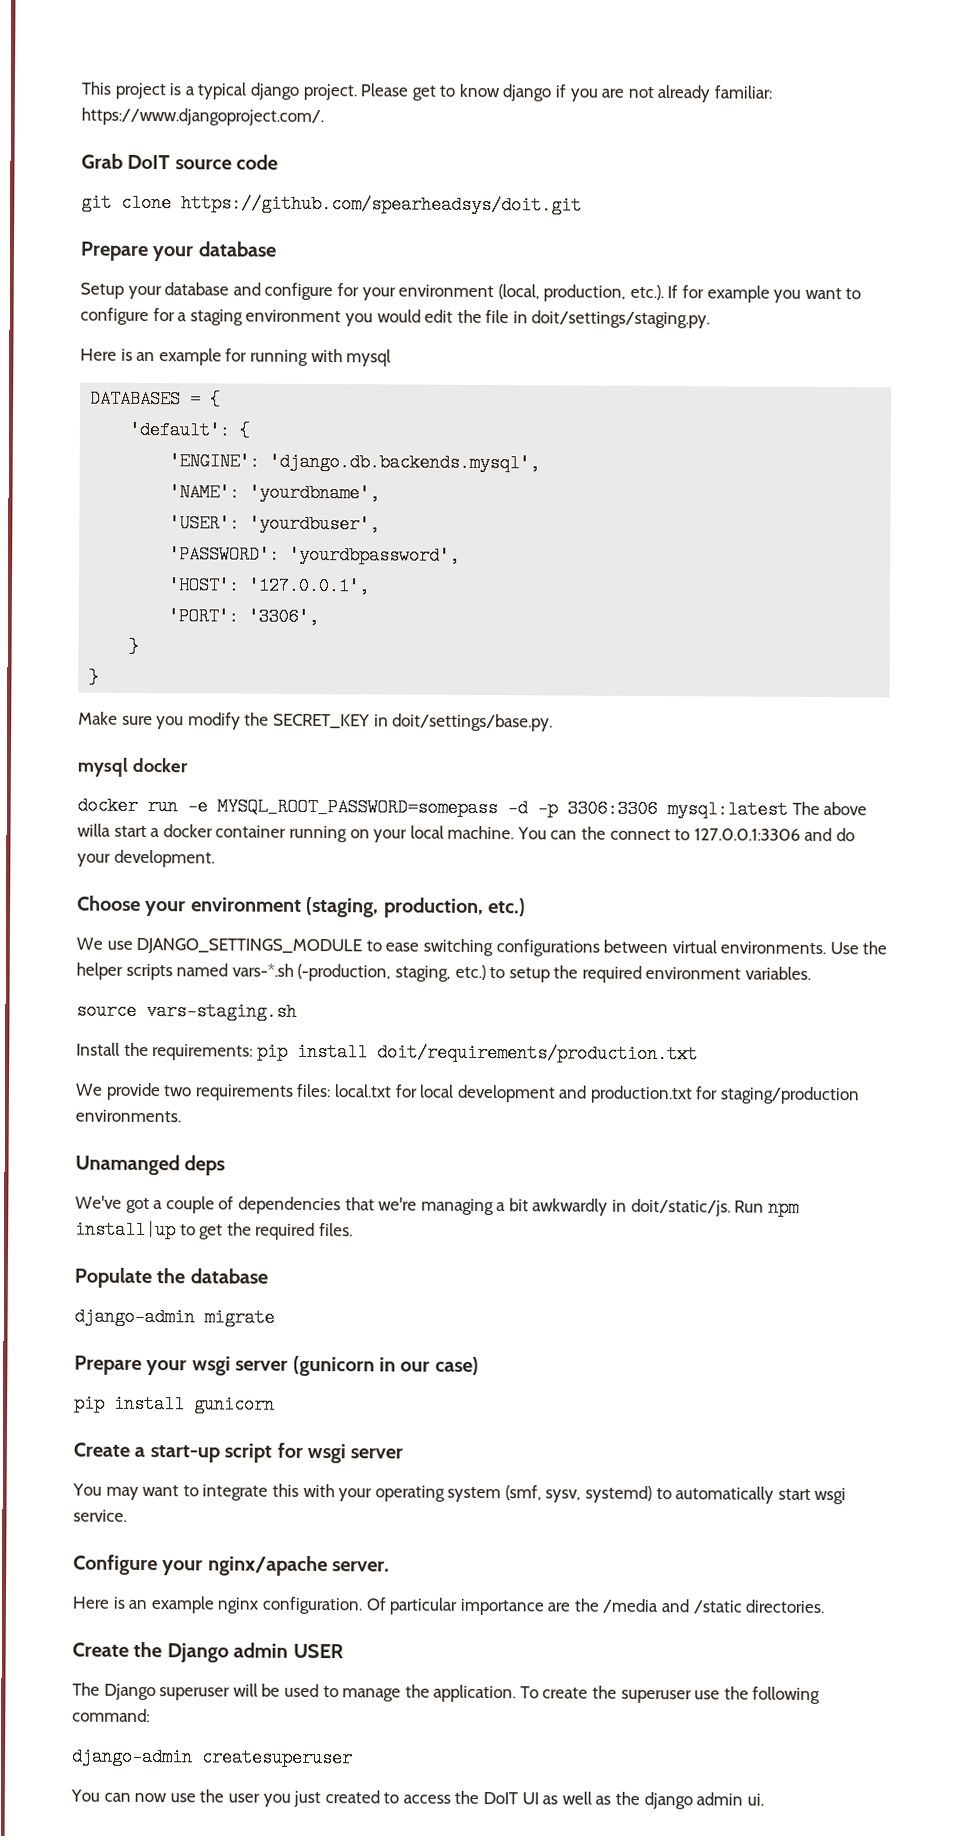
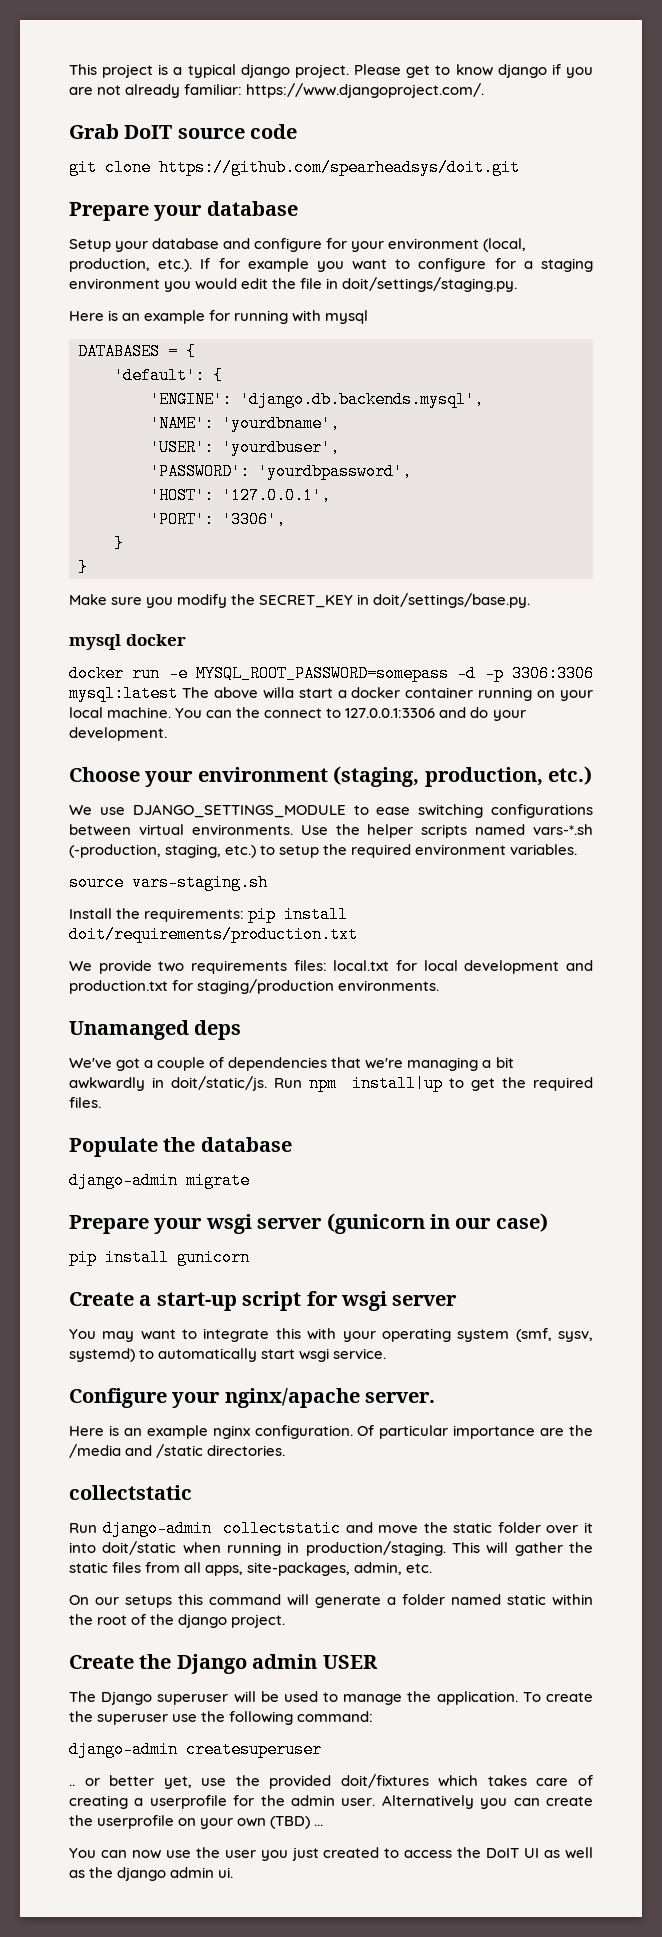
  Of particular importance are the /media and /static directories.
+ collectstatic
+ Run django-admin collectstatic and move the static folder over it into doit/static when running in production/staging. This will gather the static files from all apps, site-packages, admin, etc.
+ On our setups this command will generate a folder named static within the root of the django project.
+ .. or better yet, use the provided doit/fixtures which takes care of creating a userprofile for the admin user. Alternatively you can create the userprofile on your own (TBD) ...

